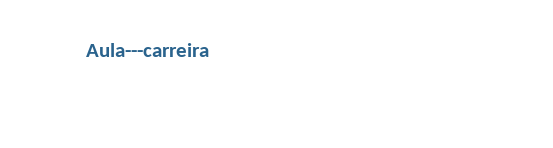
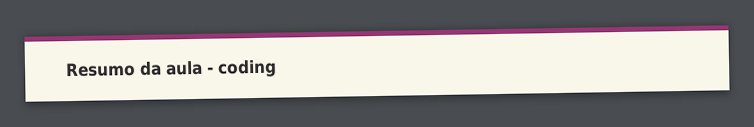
- Aula---carreira
+ Resumo da aula - coding

